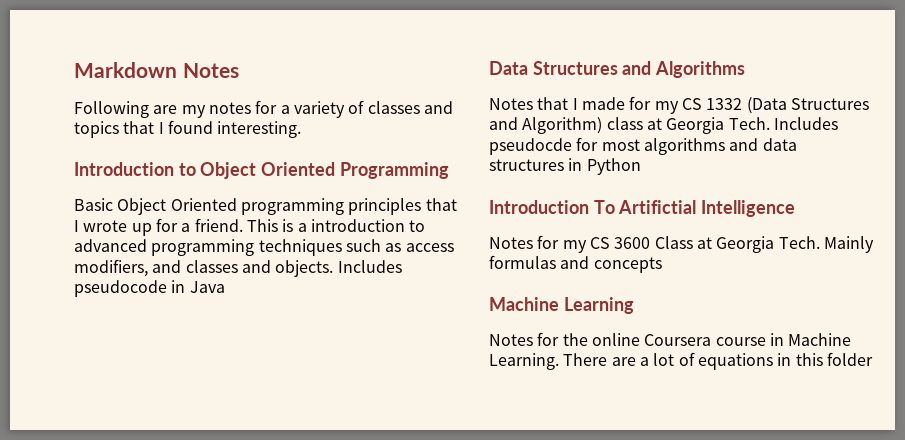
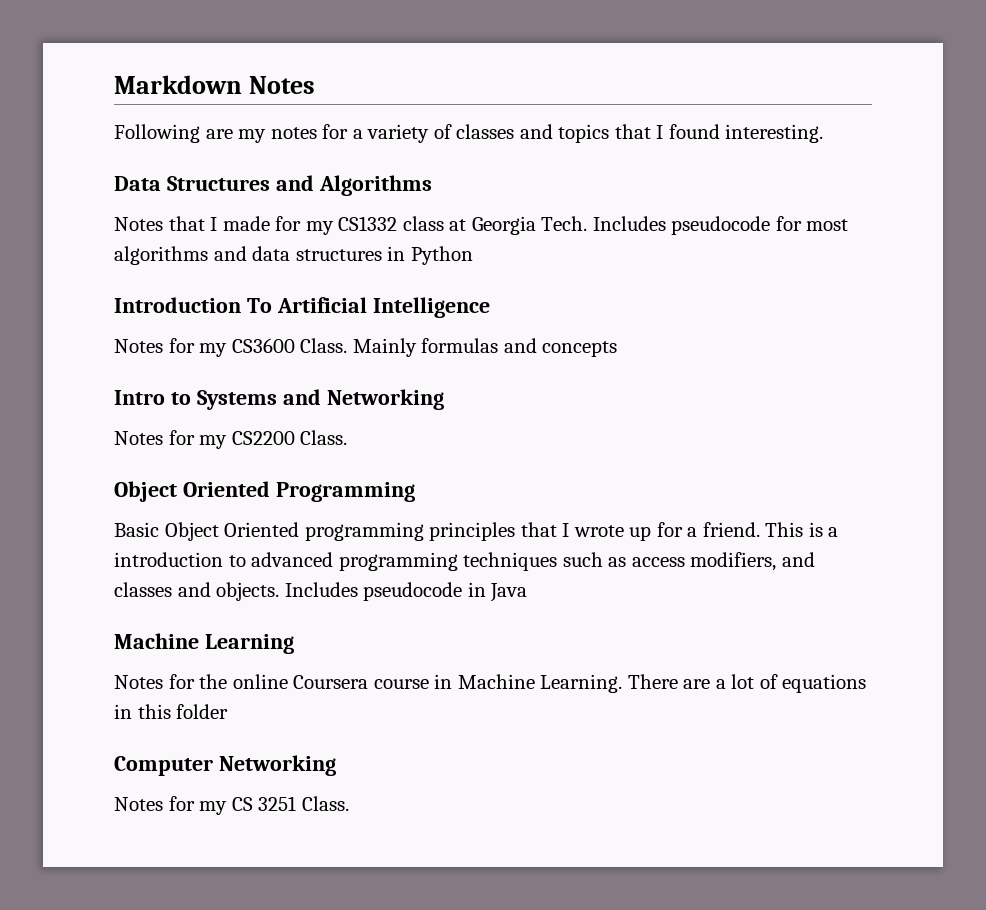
- Introduction to Object Oriented Programming
+ Data Structures and Algorithms
+ Notes that I made for my CS1332 class at Georgia Tech. Includes pseudocode for most algorithms and data structures in Python
+ Introduction To Artificial Intelligence
+ Notes for my CS3600 Class. Mainly formulas and concepts
+ Intro to Systems and Networking
+ Notes for my CS2200 Class.
+ Object Oriented Programming
- Data Structures and Algorithms
- Notes that I made for my CS 1332 (Data Structures and Algorithm) class at Georgia Tech. Includes pseudocde for most algorithms and data structures in Python
- Introduction To Artifictial Intelligence
- Notes for my CS 3600 Class at Georgia Tech. Mainly formulas and concepts
+ Computer Networking
+ Notes for my CS 3251 Class.

